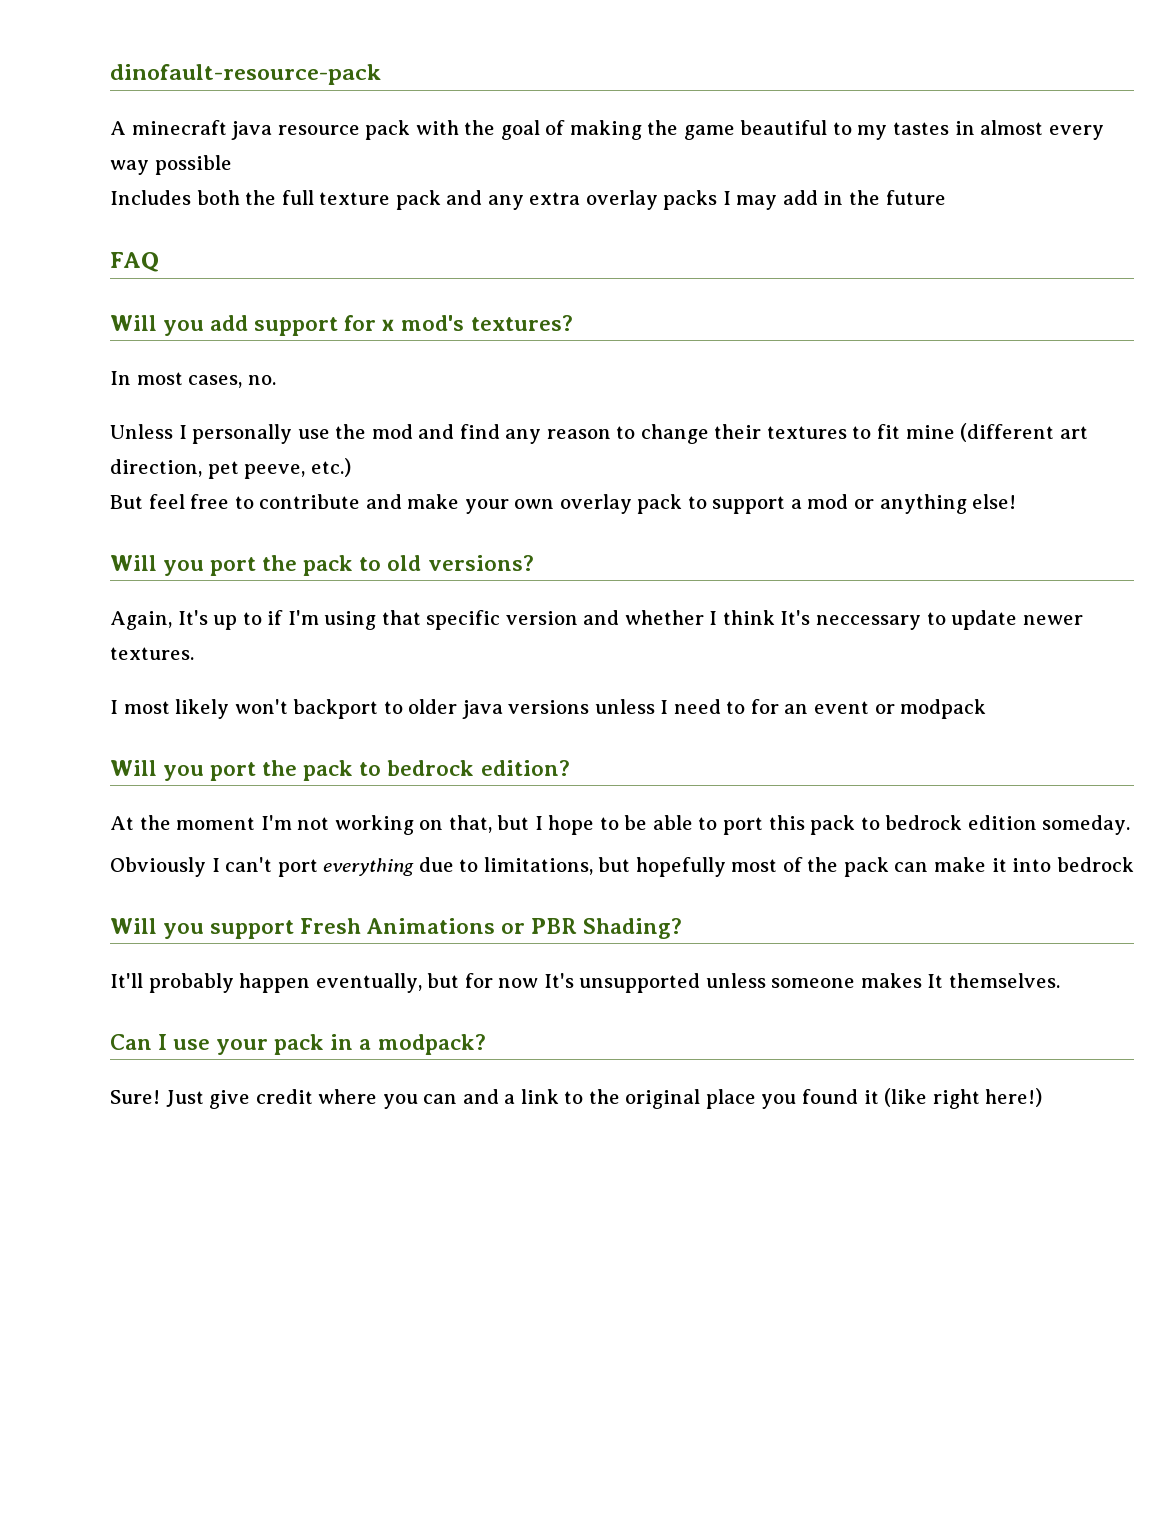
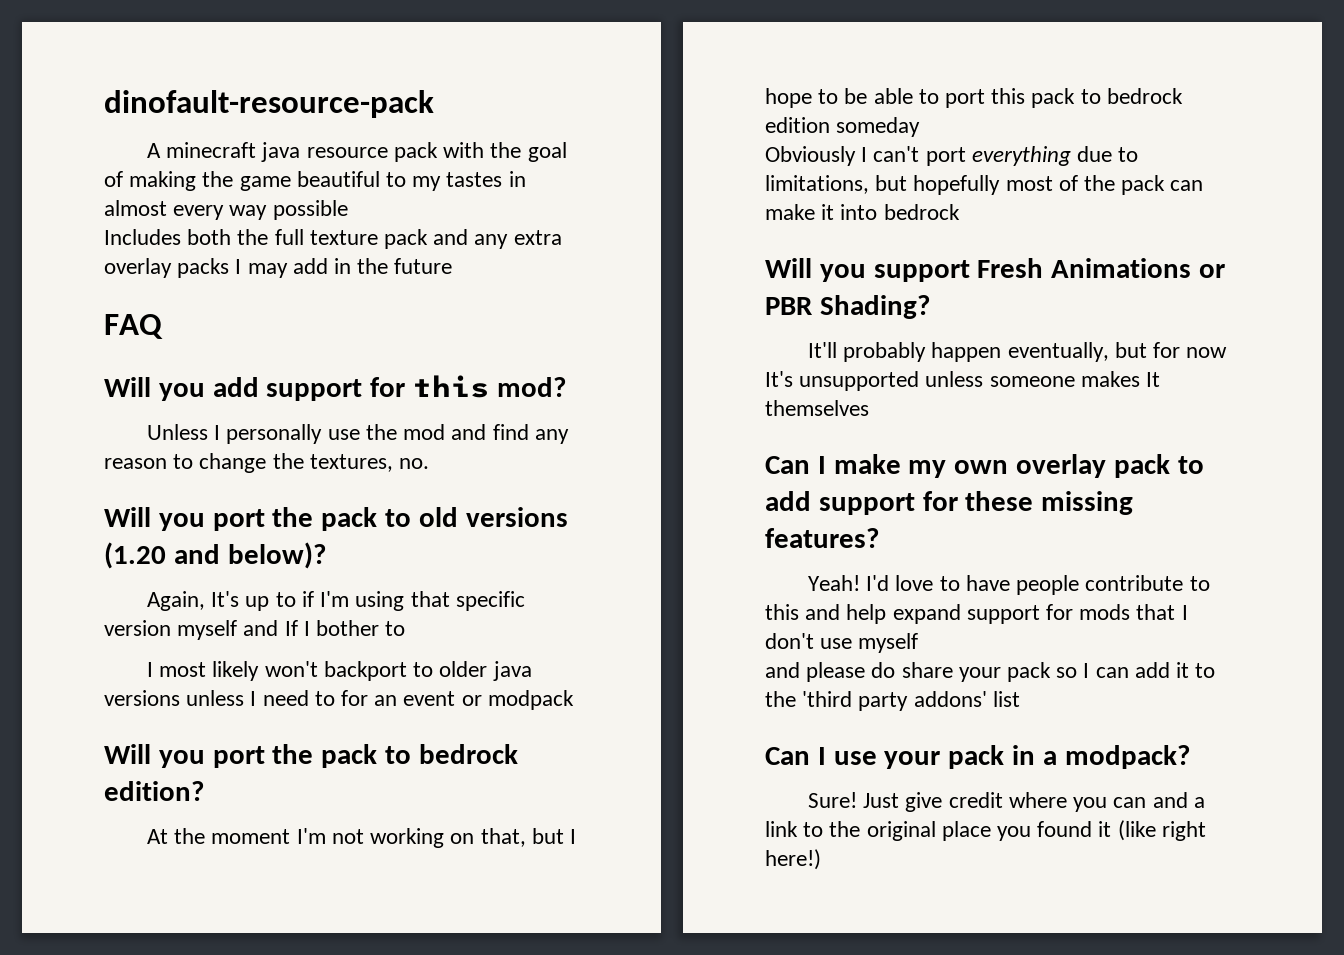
- Will you add support for x mod's textures?
- In most cases, no.
+ Will you add support for this mod?
- Unless I personally use the mod and find any reason to change their textures to fit mine (different art direction, pet peeve, etc.)
- But feel free to contribute and make your own overlay pack to support a mod or anything else!
+ Unless I personally use the mod and find any reason to change the textures, no.
- Will you port the pack to old versions?
+ Will you port the pack to old versions (1.20 and below)?
- Again, It's up to if I'm using that specific version and whether I think It's neccessary to update newer textures.
+ Again, It's up to if I'm using that specific version myself and If I bother to
- At the moment I'm not working on that, but I hope to be able to port this pack to bedrock edition someday.
+ At the moment I'm not working on that, but I hope to be able to port this pack to bedrock edition someday
- It'll probably happen eventually, but for now It's unsupported unless someone makes It themselves.
+ It'll probably happen eventually, but for now It's unsupported unless someone makes It themselves
+ Can I make my own overlay pack to add support for these missing features?
+ Yeah! I'd love to have people contribute to this and help expand support for mods that I don't use myself
+ and please do share your pack so I can add it to the 'third party addons' list

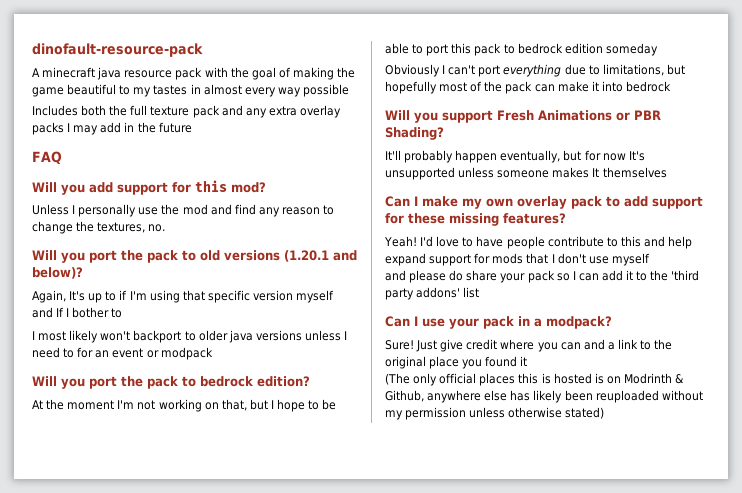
- Will you port the pack to old versions (1.20 and below)?
+ Will you port the pack to old versions (1.20.1 and below)?
- Just give credit where you can and a link to the original place you found it (like right here!)
+ Just give credit where you can and a link to the original place you found it
+ (The only official places this is hosted is on Modrinth & Github, anywhere else has likely been reuploaded without my permission unless otherwise stated)

